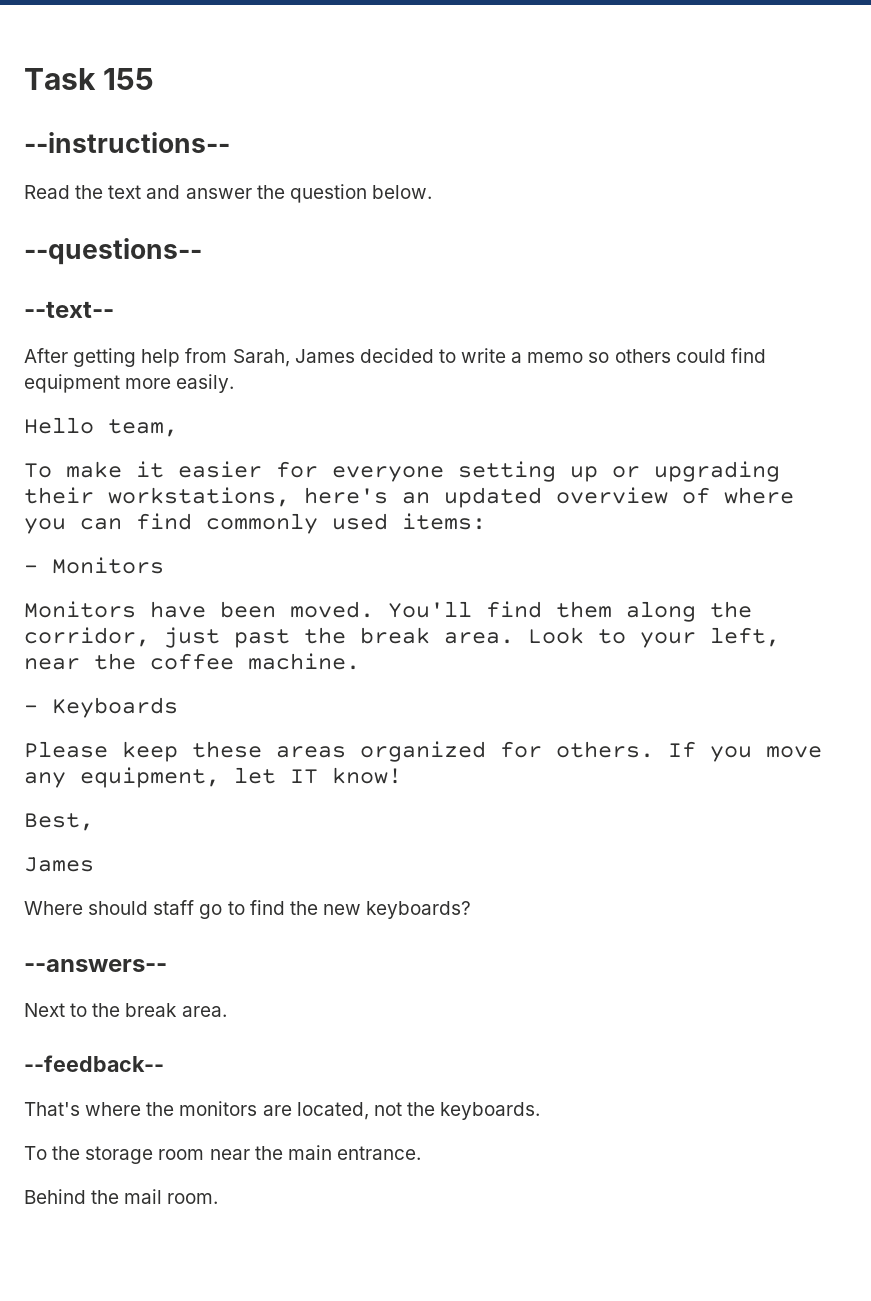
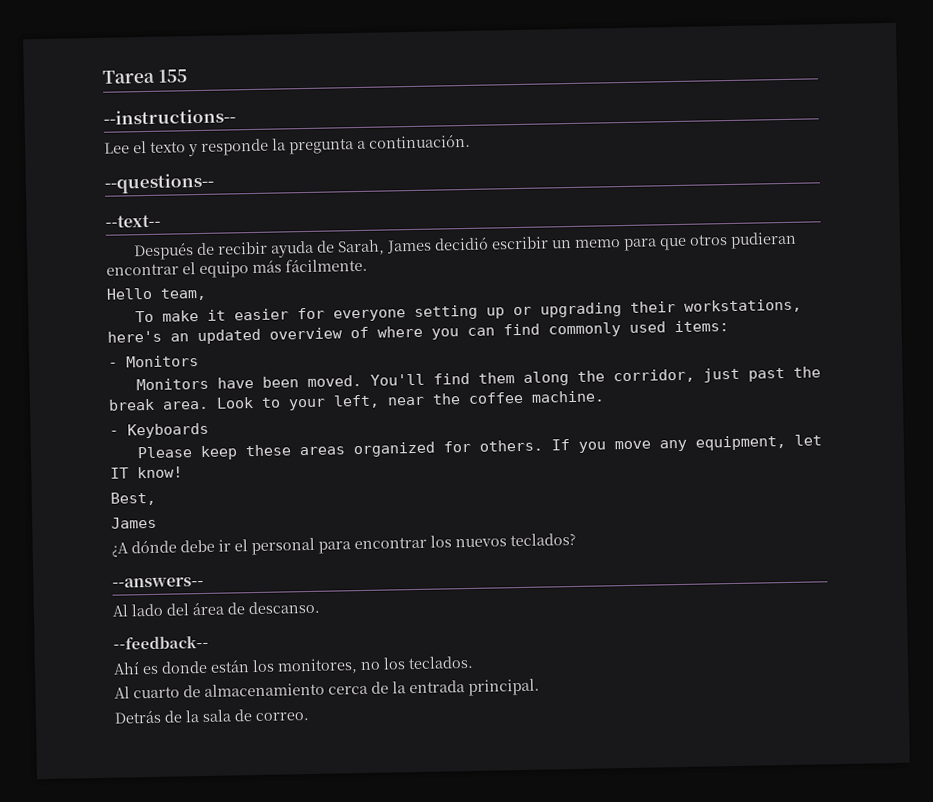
- Task 155
+ Tarea 155
- Read the text and answer the question below.
+ Lee el texto y responde la pregunta a continuación.
  --questions--
  --text--
- After getting help from Sarah, James decided to write a memo so others could find equipment more easily.
+ Después de recibir ayuda de Sarah, James decidió escribir un memo para que otros pudieran encontrar el equipo más fácilmente.
- Where should staff go to find the new keyboards?
+ ¿A dónde debe ir el personal para encontrar los nuevos teclados?
  --answers--
- Next to the break area.
+ Al lado del área de descanso.
  --feedback--
- That's where the monitors are located, not the keyboards.
- To the storage room near the main entrance.
- Behind the mail room.
+ Ahí es donde están los monitores, no los teclados.
+ Al cuarto de almacenamiento cerca de la entrada principal.
+ Detrás de la sala de correo.

